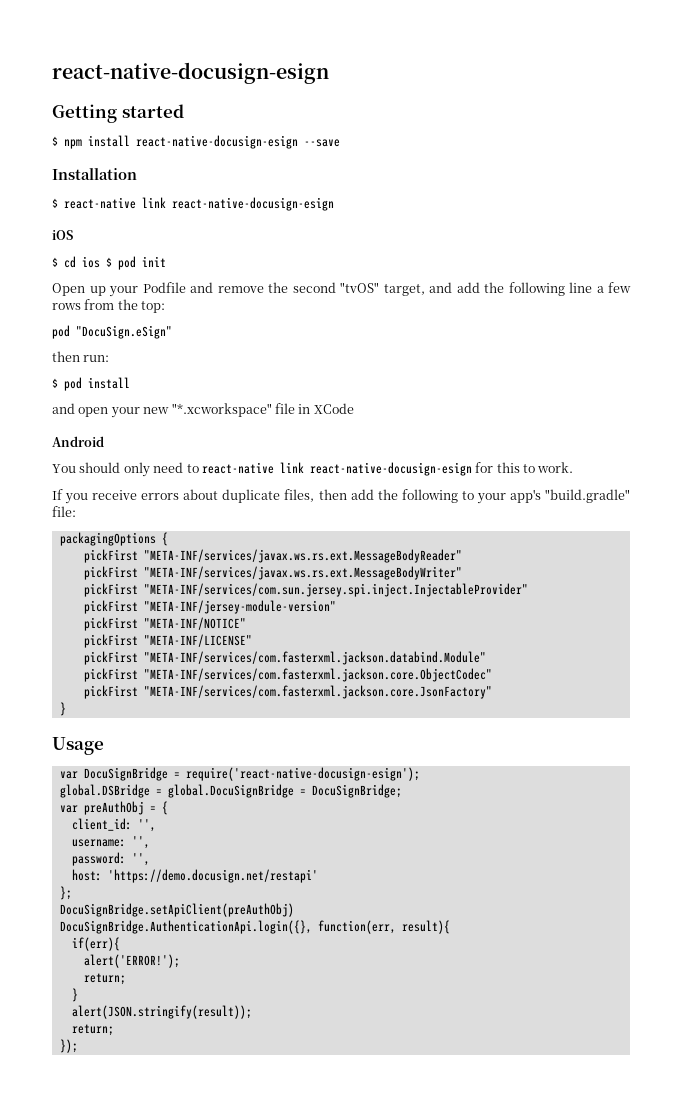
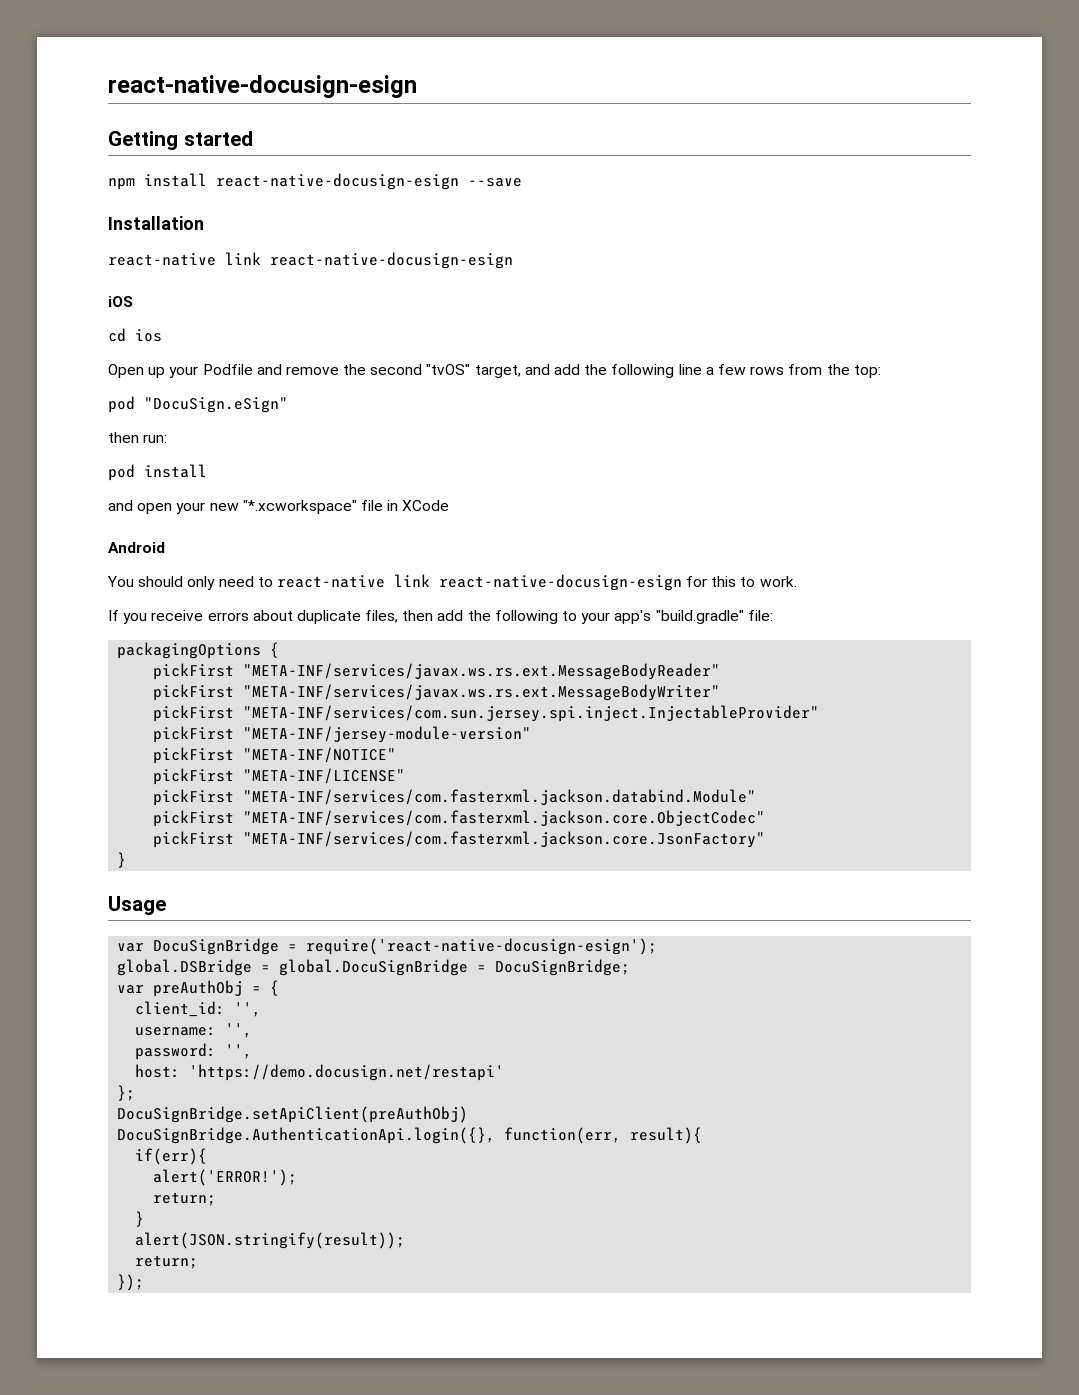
- $ npm install react-native-docusign-esign --save
+ npm install react-native-docusign-esign --save
  Installation
- $ react-native link react-native-docusign-esign
+ react-native link react-native-docusign-esign
- $ cd ios $ pod init
+ cd ios
- $ pod install
+ pod install

